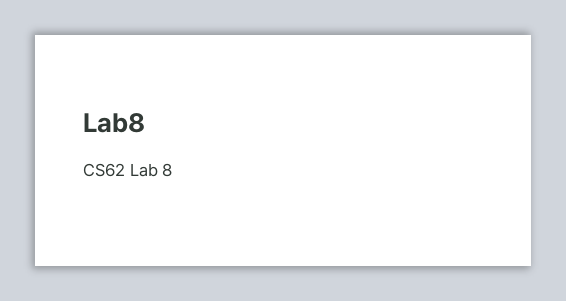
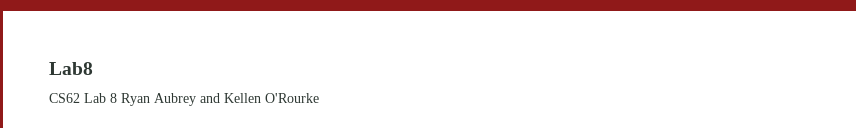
- CS62 Lab 8
+ CS62 Lab 8 Ryan Aubrey and Kellen O'Rourke

